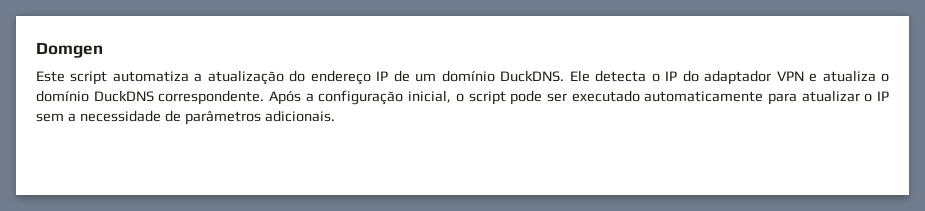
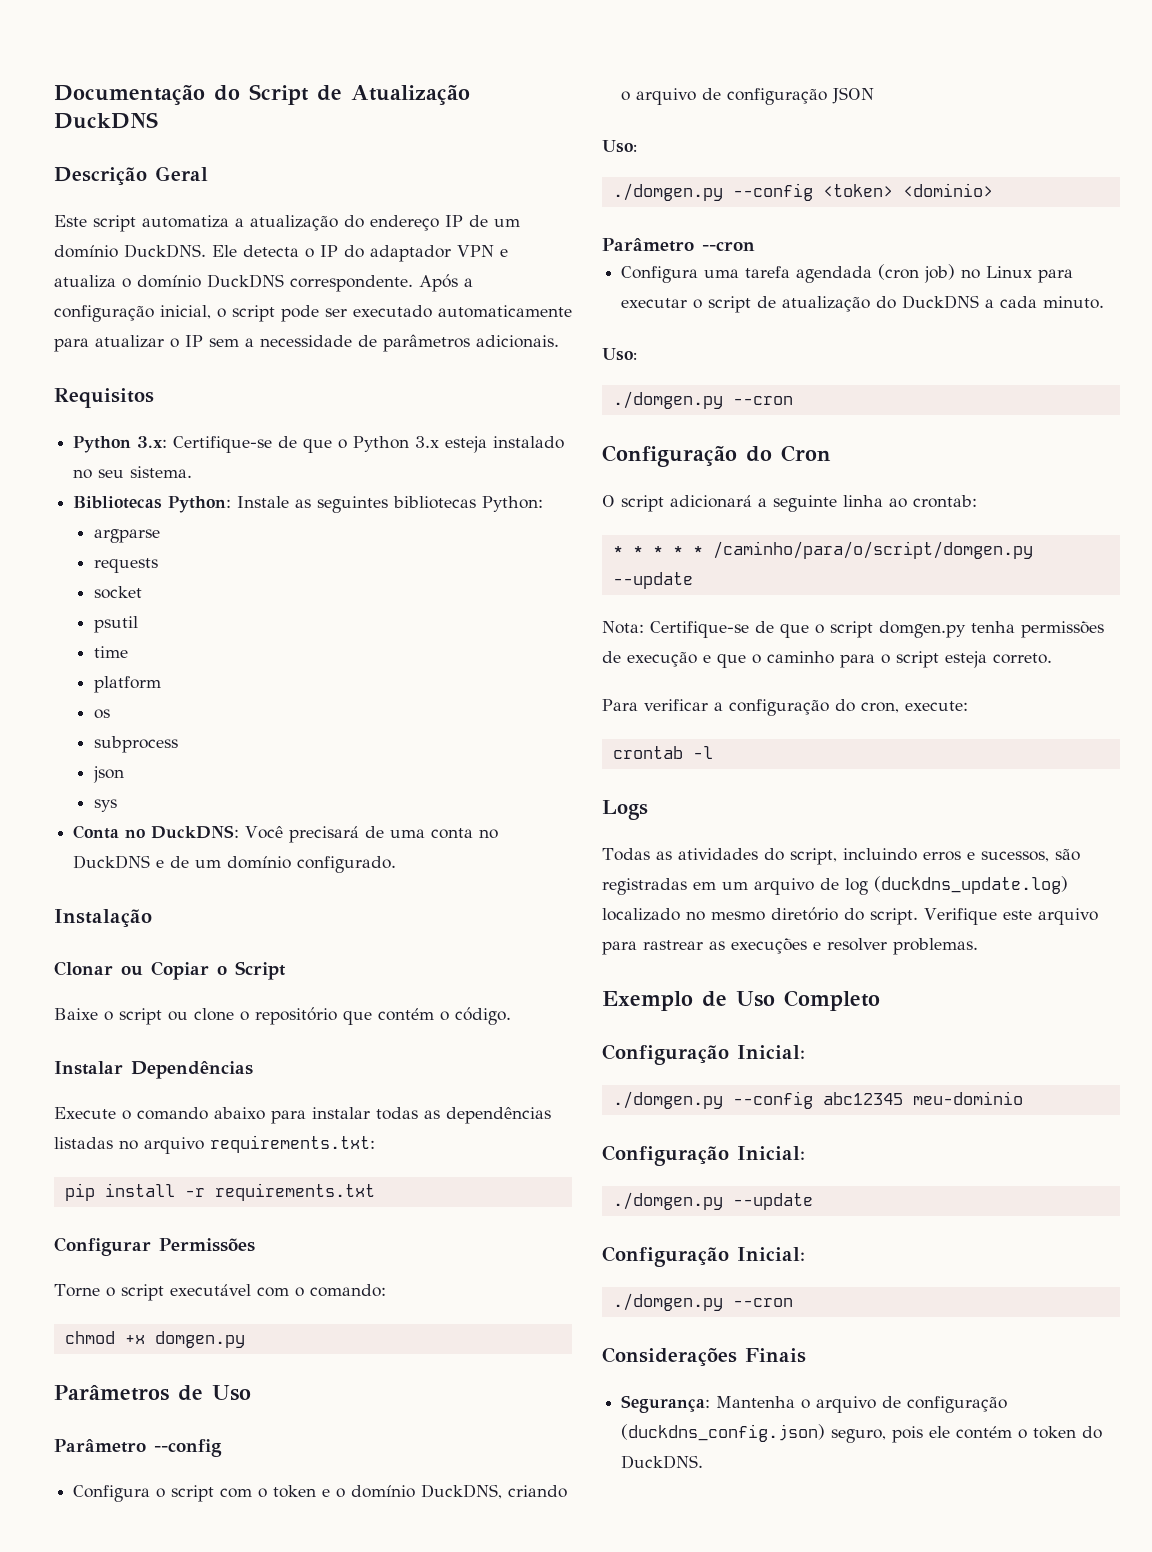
- Domgen
+ Documentação do Script de Atualização DuckDNS
+ Descrição Geral
+ Requisitos
+ Python 3.x: Certifique-se de que o Python 3.x esteja instalado no seu sistema.
+ Bibliotecas Python: Instale as seguintes bibliotecas Python:
+ argparse
+ requests
+ socket
+ psutil
+ time
+ platform
+ os
+ subprocess
+ json
+ sys
+ Conta no DuckDNS: Você precisará de uma conta no DuckDNS e de um domínio configurado.
+ Instalação
+ Clonar ou Copiar o Script
+ Baixe o script ou clone o repositório que contém o código.
+ Instalar Dependências
+ Execute o comando abaixo para instalar todas as dependências listadas no arquivo requirements.txt:
+ pip install -r requirements.txt
+ Configurar Permissões
+ Torne o script executável com o comando:
+ chmod +x domgen.py
+ Parâmetros de Uso
+ Parâmetro --config
+ Configura o script com o token e o domínio DuckDNS, criando o arquivo de configuração JSON
+ Uso:
+ ./domgen.py --config <token> <dominio>
+ Parâmetro --cron
+ Configura uma tarefa agendada (cron job) no Linux para executar o script de atualização do DuckDNS a cada minuto.
+ Uso:
+ ./domgen.py --cron
+ Configuração do Cron
+ O script adicionará a seguinte linha ao crontab:
+ * * * * * /caminho/para/o/script/domgen.py --update
+ Nota: Certifique-se de que o script domgen.py tenha permissões de execução e que o caminho para o script esteja correto.
+ Para verificar a configuração do cron, execute:
+ crontab -l
+ Logs
+ Todas as atividades do script, incluindo erros e sucessos, são registradas em um arquivo de log (duckdns_update.log) localizado no mesmo diretório do script. Verifique este arquivo para rastrear as execuções e resolver problemas.
+ Exemplo de Uso Completo
+ Configuração Inicial:
+ ./domgen.py --config abc12345 meu-dominio
+ Configuração Inicial:
+ ./domgen.py --update
+ Configuração Inicial:
+ ./domgen.py --cron
+ Considerações Finais
+ Segurança: Mantenha o arquivo de configuração (duckdns_config.json) seguro, pois ele contém o token do DuckDNS.

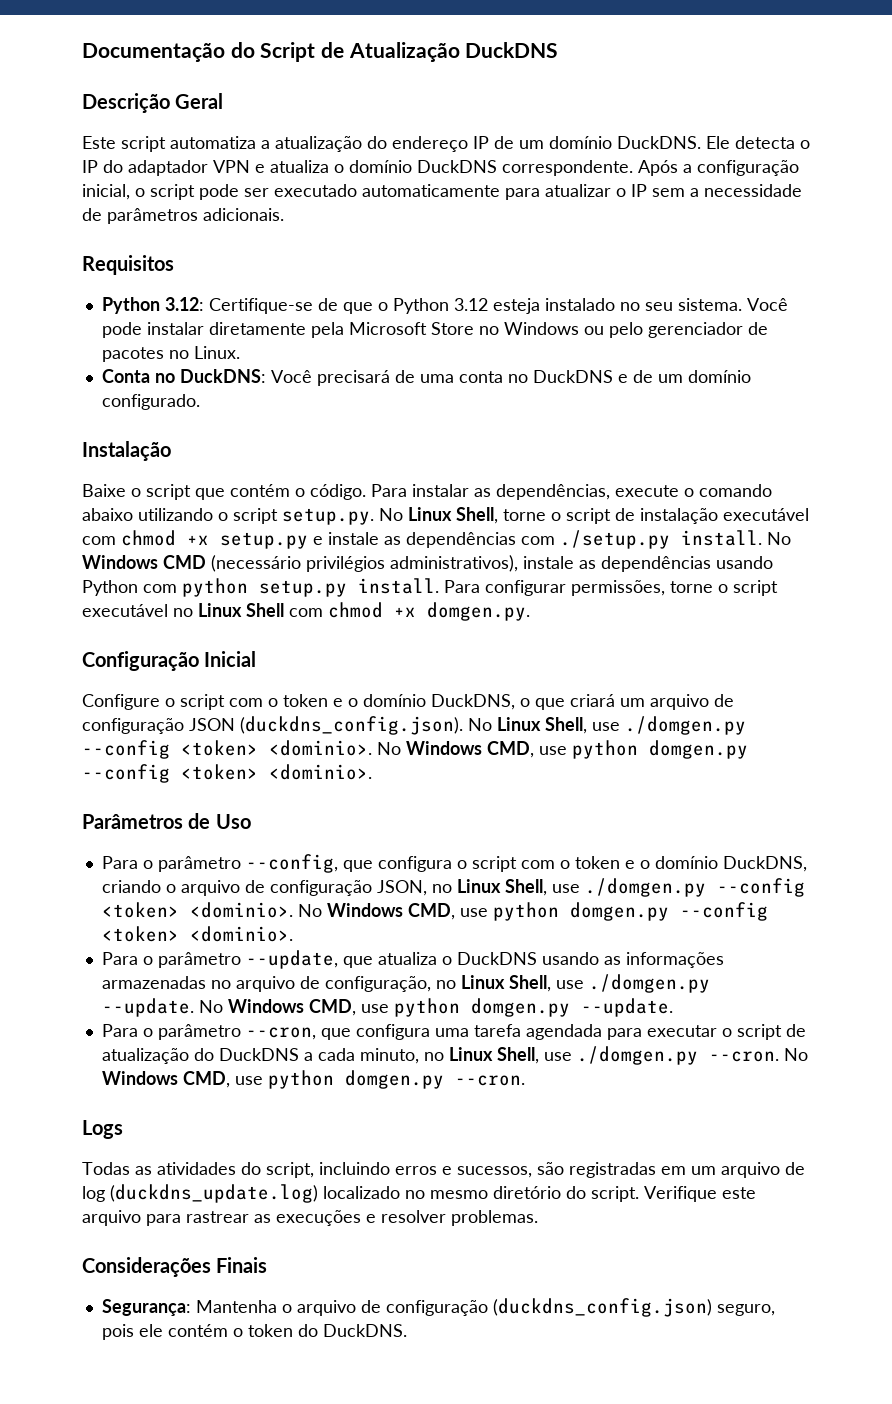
- Python 3.x: Certifique-se de que o Python 3.x esteja instalado no seu sistema.
- Bibliotecas Python: Instale as seguintes bibliotecas Python:
- argparse
- requests
- socket
- psutil
- time
- platform
- os
- subprocess
- json
- sys
+ Python 3.12: Certifique-se de que o Python 3.12 esteja instalado no seu sistema. Você pode instalar diretamente pela Microsoft Store no Windows ou pelo gerenciador de pacotes no Linux.
- Clonar ou Copiar o Script
- Baixe o script ou clone o repositório que contém o código.
- Instalar Dependências
- Execute o comando abaixo para instalar todas as dependências listadas no arquivo requirements.txt:
- pip install -r requirements.txt
- Configurar Permissões
- Torne o script executável com o comando:
- chmod +x domgen.py
+ Baixe o script que contém o código. Para instalar as dependências, execute o comando abaixo utilizando o script setup.py. No Linux Shell, torne o script de instalação executável com chmod +x setup.py e instale as dependências com ./setup.py install. No Windows CMD (necessário privilégios administrativos), instale as dependências usando Python com python setup.py install. Para configurar permissões, torne o script executável no Linux Shell com chmod +x domgen.py.
+ Configuração Inicial
+ Configure o script com o token e o domínio DuckDNS, o que criará um arquivo de configuração JSON (duckdns_config.json). No Linux Shell, use ./domgen.py --config <token> <dominio>. No Windows CMD, use python domgen.py --config <token> <dominio>.
  Parâmetros de Uso
- Parâmetro --config
- Configura o script com o token e o domínio DuckDNS, criando o arquivo de configuração JSON
- Uso:
- ./domgen.py --config <token> <dominio>
- Parâmetro --cron
- Configura uma tarefa agendada (cron job) no Linux para executar o script de atualização do DuckDNS a cada minuto.
- Uso:
- ./domgen.py --cron
- Configuração do Cron
- O script adicionará a seguinte linha ao crontab:
- * * * * * /caminho/para/o/script/domgen.py --update
- Nota: Certifique-se de que o script domgen.py tenha permissões de execução e que o caminho para o script esteja correto.
- Para verificar a configuração do cron, execute:
- crontab -l
+ Para o parâmetro --config, que configura o script com o token e o domínio DuckDNS, criando o arquivo de configuração JSON, no Linux Shell, use ./domgen.py --config <token> <dominio>. No Windows CMD, use python domgen.py --config <token> <dominio>.
+ Para o parâmetro --update, que atualiza o DuckDNS usando as informações armazenadas no arquivo de configuração, no Linux Shell, use ./domgen.py --update. No Windows CMD, use python domgen.py --update.
+ Para o parâmetro --cron, que configura uma tarefa agendada para executar o script de atualização do DuckDNS a cada minuto, no Linux Shell, use ./domgen.py --cron. No Windows CMD, use python domgen.py --cron.
- Exemplo de Uso Completo
- Configuração Inicial:
- ./domgen.py --config abc12345 meu-dominio
- Configuração Inicial:
- ./domgen.py --update
- Configuração Inicial:
- ./domgen.py --cron

